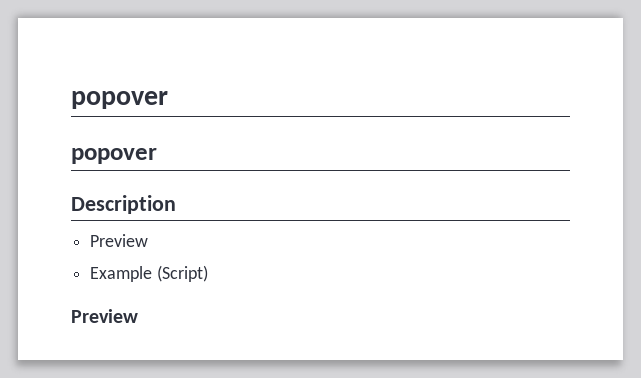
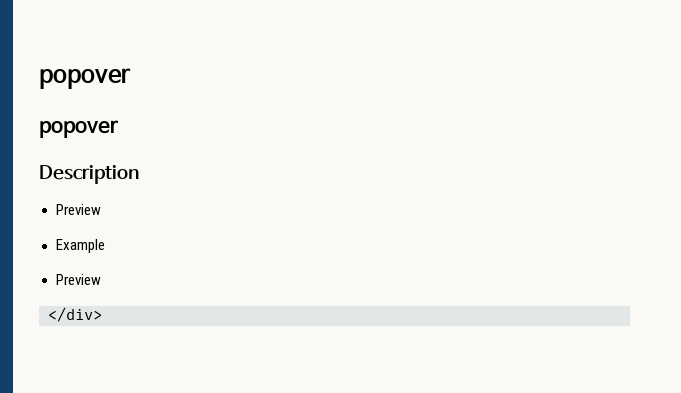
- Example (Script)
+ Example
  Preview
+ </div>

